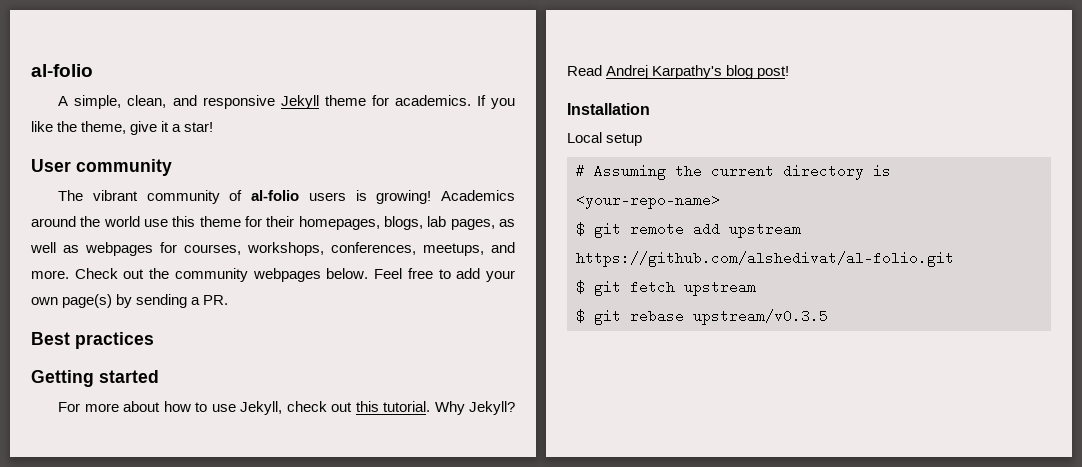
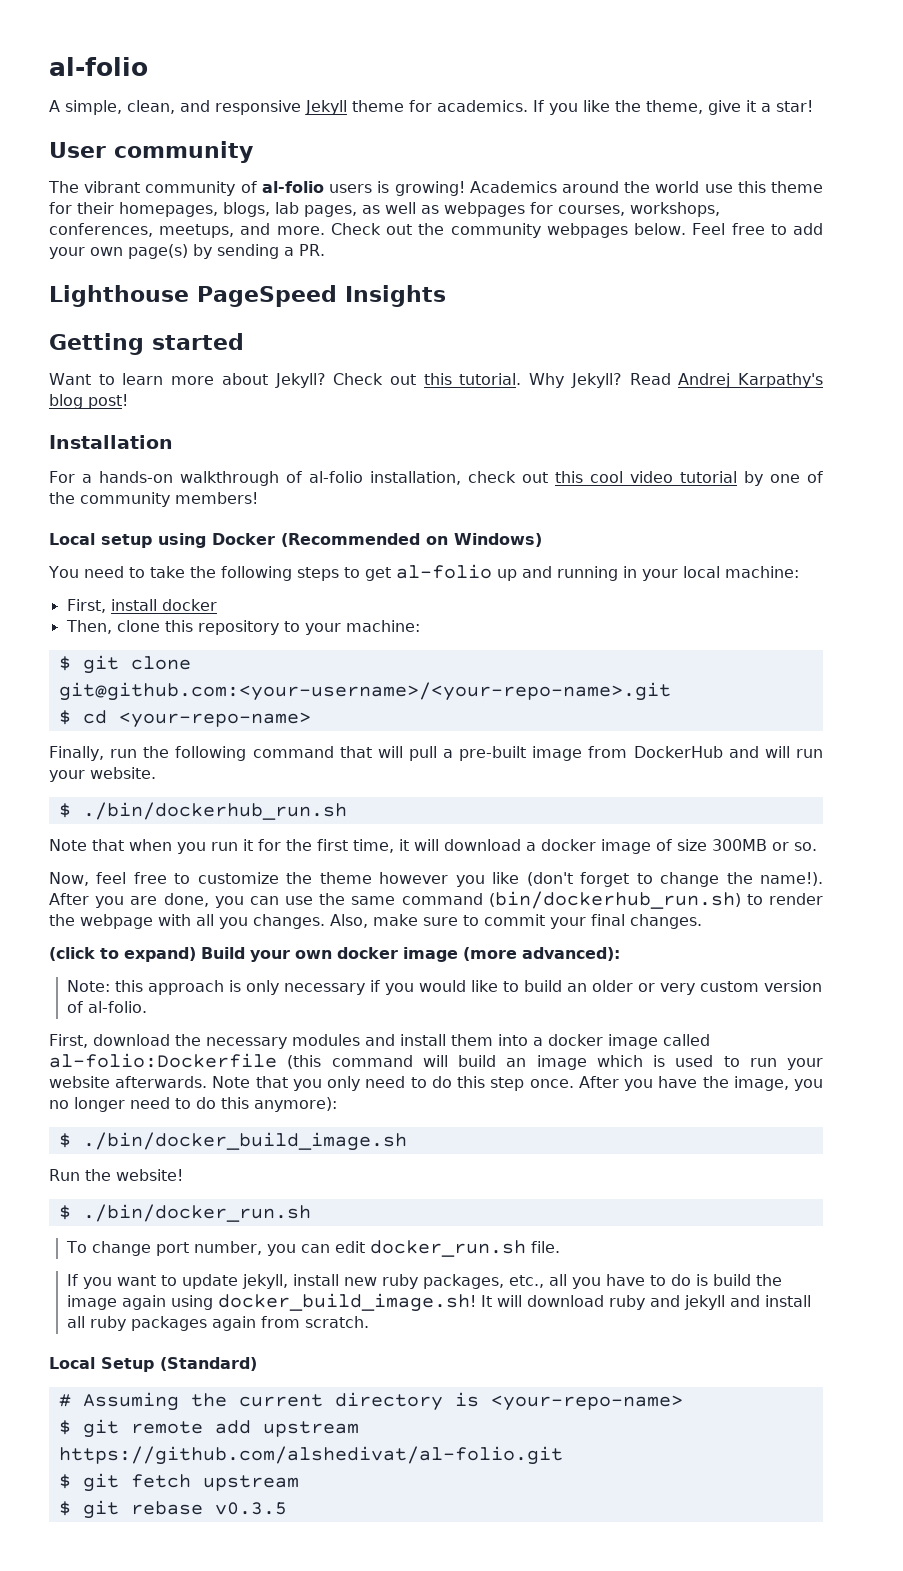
- Best practices
+ Lighthouse PageSpeed Insights
- For more about how to use Jekyll, check out this tutorial.
+ Want to learn more about Jekyll? Check out this tutorial.
- Local setup
+ For a hands-on walkthrough of al-folio installation, check out this cool video tutorial by one of the community members!
+ Local setup using Docker (Recommended on Windows)
+ You need to take the following steps to get al-folio up and running in your local machine:
+ First, install docker
+ Then, clone this repository to your machine:
+ $ git clone git@github.com:<your-username>/<your-repo-name>.git
+ $ cd <your-repo-name>
+ Finally, run the following command that will pull a pre-built image from DockerHub and will run your website.
+ $ ./bin/dockerhub_run.sh
+ Note that when you run it for the first time, it will download a docker image of size 300MB or so.
+ Now, feel free to customize the theme however you like (don't forget to change the name!). After you are done, you can use the same command (bin/dockerhub_run.sh) to render the webpage with all you changes. Also, make sure to commit your final changes.
+ (click to expand) Build your own docker image (more advanced):
+ Note: this approach is only necessary if you would like to build an older or very custom version of al-folio.
+ First, download the necessary modules and install them into a docker image called al-folio:Dockerfile (this command will build an image which is used to run your website afterwards. Note that you only need to do this step once. After you have the image, you no longer need to do this anymore):
+ $ ./bin/docker_build_image.sh
+ Run the website!
+ $ ./bin/docker_run.sh
+ To change port number, you can edit docker_run.sh file.
+ If you want to update jekyll, install new ruby packages, etc., all you have to do is build the image again using docker_build_image.sh! It will download ruby and jekyll and install all ruby packages again from scratch.
+ Local Setup (Standard)
- $ git rebase upstream/v0.3.5
+ $ git rebase v0.3.5

